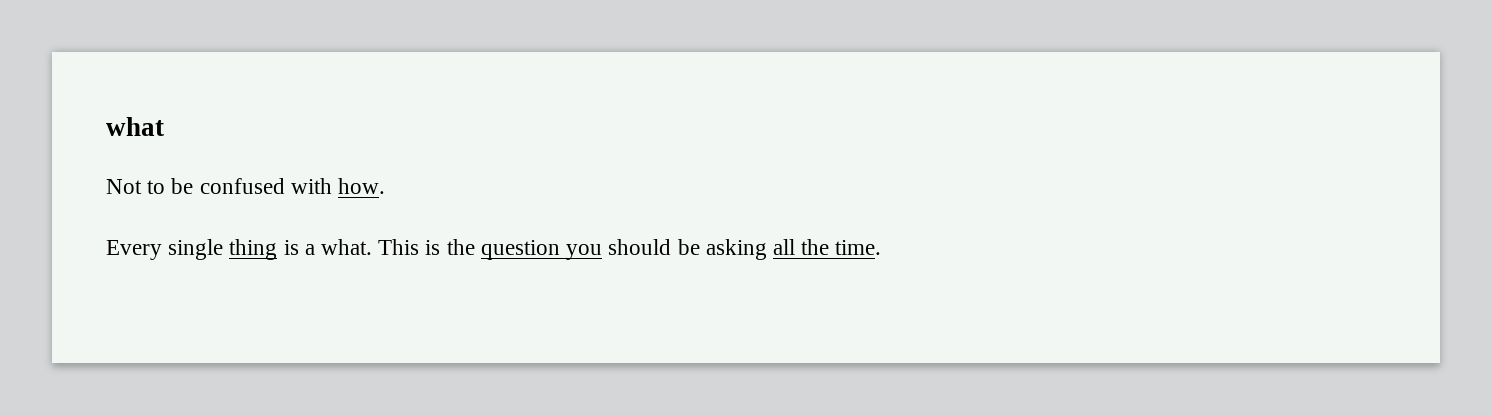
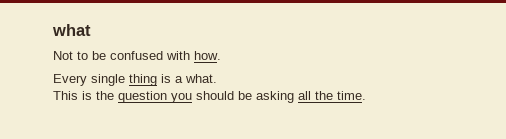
- Every single thing is a what. This is the question you should be asking all the time.
+ Every single thing is a what.
+ This is the question you should be asking all the time.

